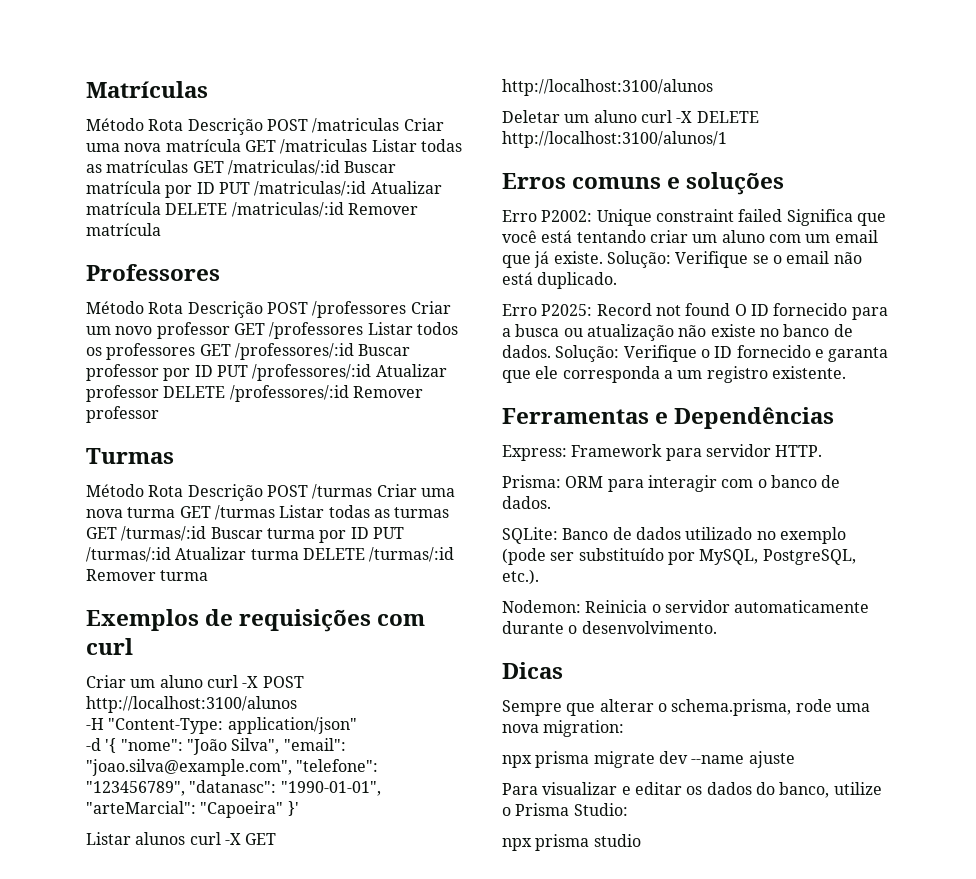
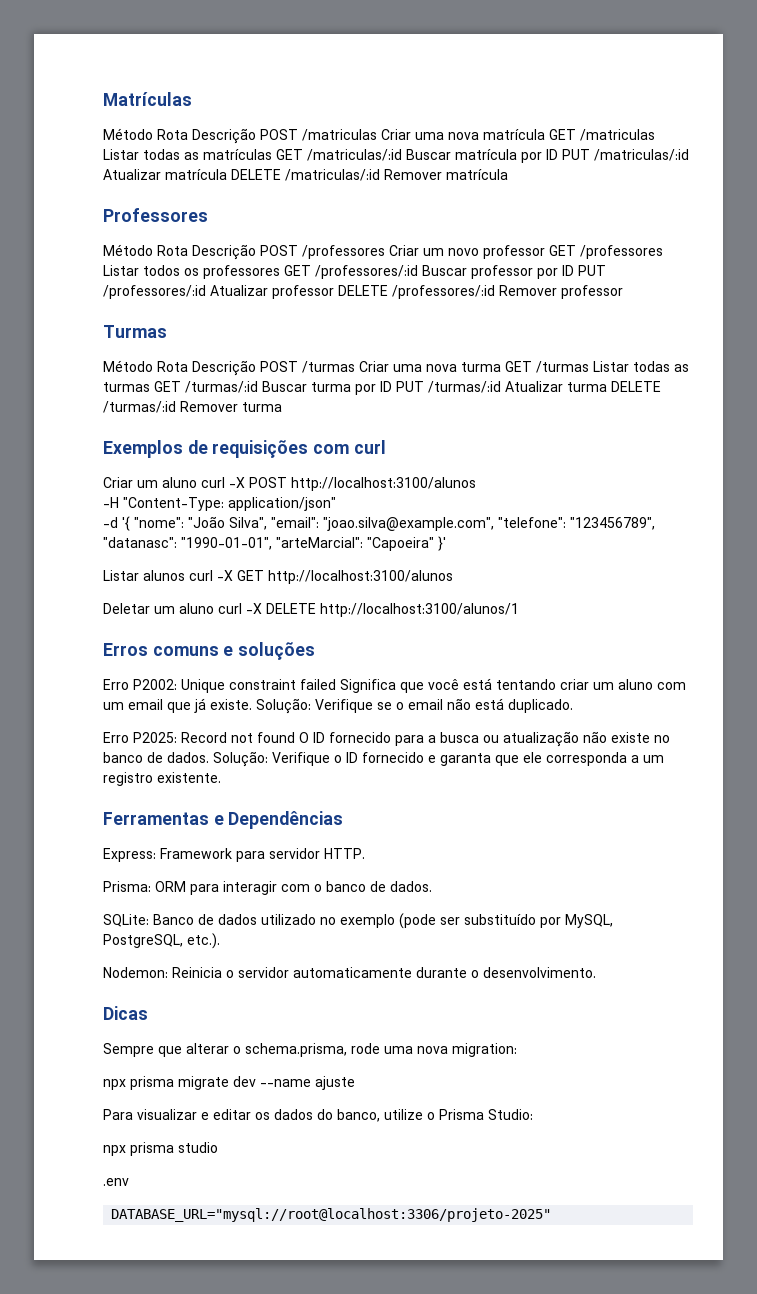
+ .env
+ DATABASE_URL="mysql://root@localhost:3306/projeto-2025"

